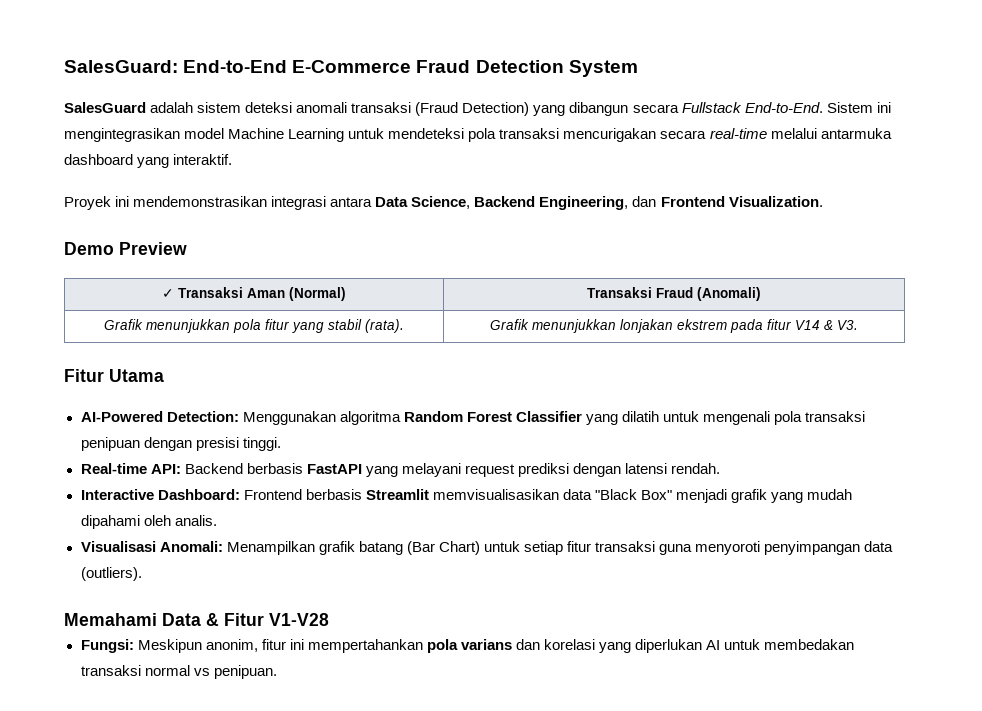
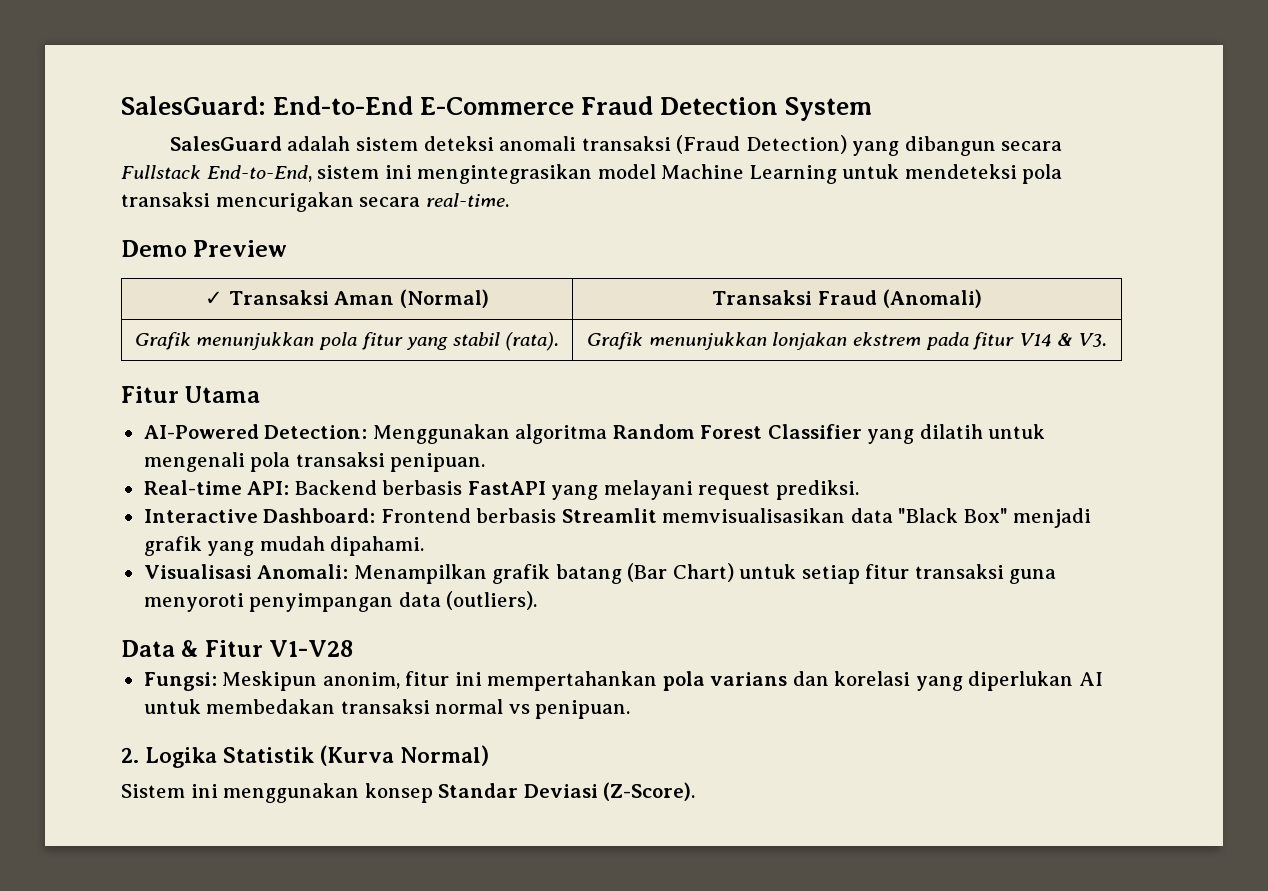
- SalesGuard adalah sistem deteksi anomali transaksi (Fraud Detection) yang dibangun secara Fullstack End-to-End. Sistem ini mengintegrasikan model Machine Learning untuk mendeteksi pola transaksi mencurigakan secara real-time melalui antarmuka dashboard yang interaktif.
- Proyek ini mendemonstrasikan integrasi antara Data Science, Backend Engineering, dan Frontend Visualization.
+ SalesGuard adalah sistem deteksi anomali transaksi (Fraud Detection) yang dibangun secara Fullstack End-to-End, sistem ini mengintegrasikan model Machine Learning untuk mendeteksi pola transaksi mencurigakan secara real-time.
- AI-Powered Detection: Menggunakan algoritma Random Forest Classifier yang dilatih untuk mengenali pola transaksi penipuan dengan presisi tinggi.
+ AI-Powered Detection: Menggunakan algoritma Random Forest Classifier yang dilatih untuk mengenali pola transaksi penipuan.
- Real-time API: Backend berbasis FastAPI yang melayani request prediksi dengan latensi rendah.
+ Real-time API: Backend berbasis FastAPI yang melayani request prediksi.
- Interactive Dashboard: Frontend berbasis Streamlit memvisualisasikan data "Black Box" menjadi grafik yang mudah dipahami oleh analis.
+ Interactive Dashboard: Frontend berbasis Streamlit memvisualisasikan data "Black Box" menjadi grafik yang mudah dipahami.
- Memahami Data & Fitur V1-V28
+ Data & Fitur V1-V28
+ 2. Logika Statistik (Kurva Normal)
+ Sistem ini menggunakan konsep Standar Deviasi (Z-Score).

